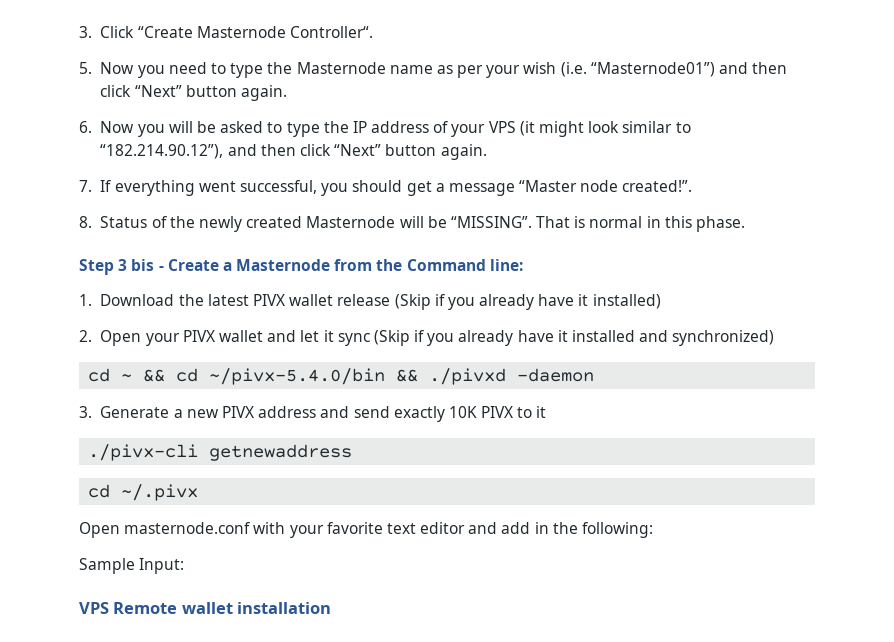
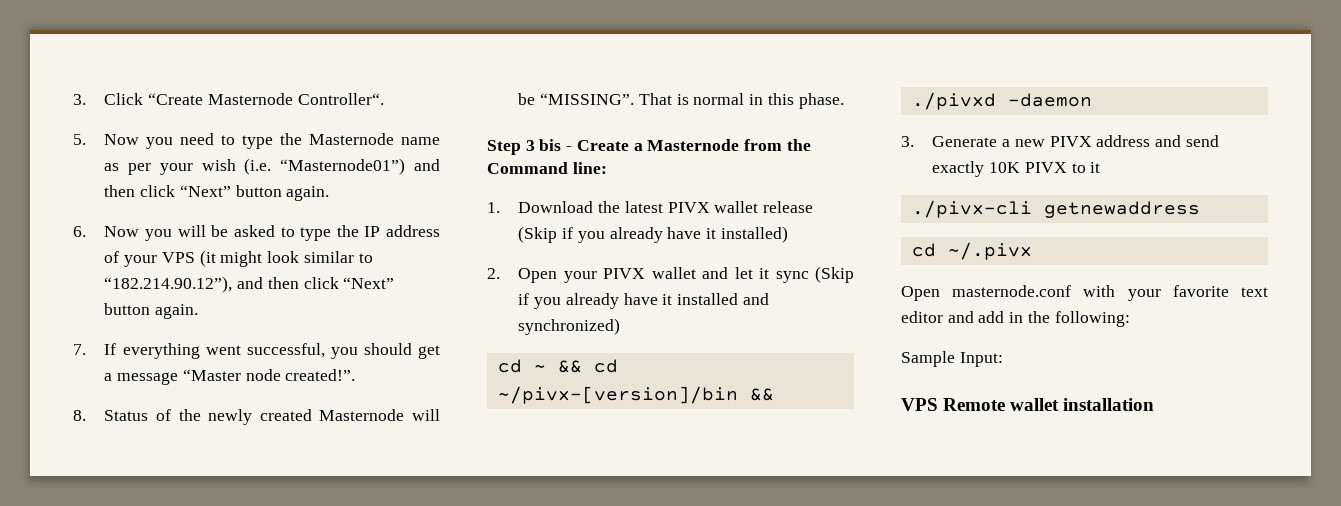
- cd ~ && cd ~/pivx-5.4.0/bin && ./pivxd -daemon
+ cd ~ && cd ~/pivx-[version]/bin && ./pivxd -daemon

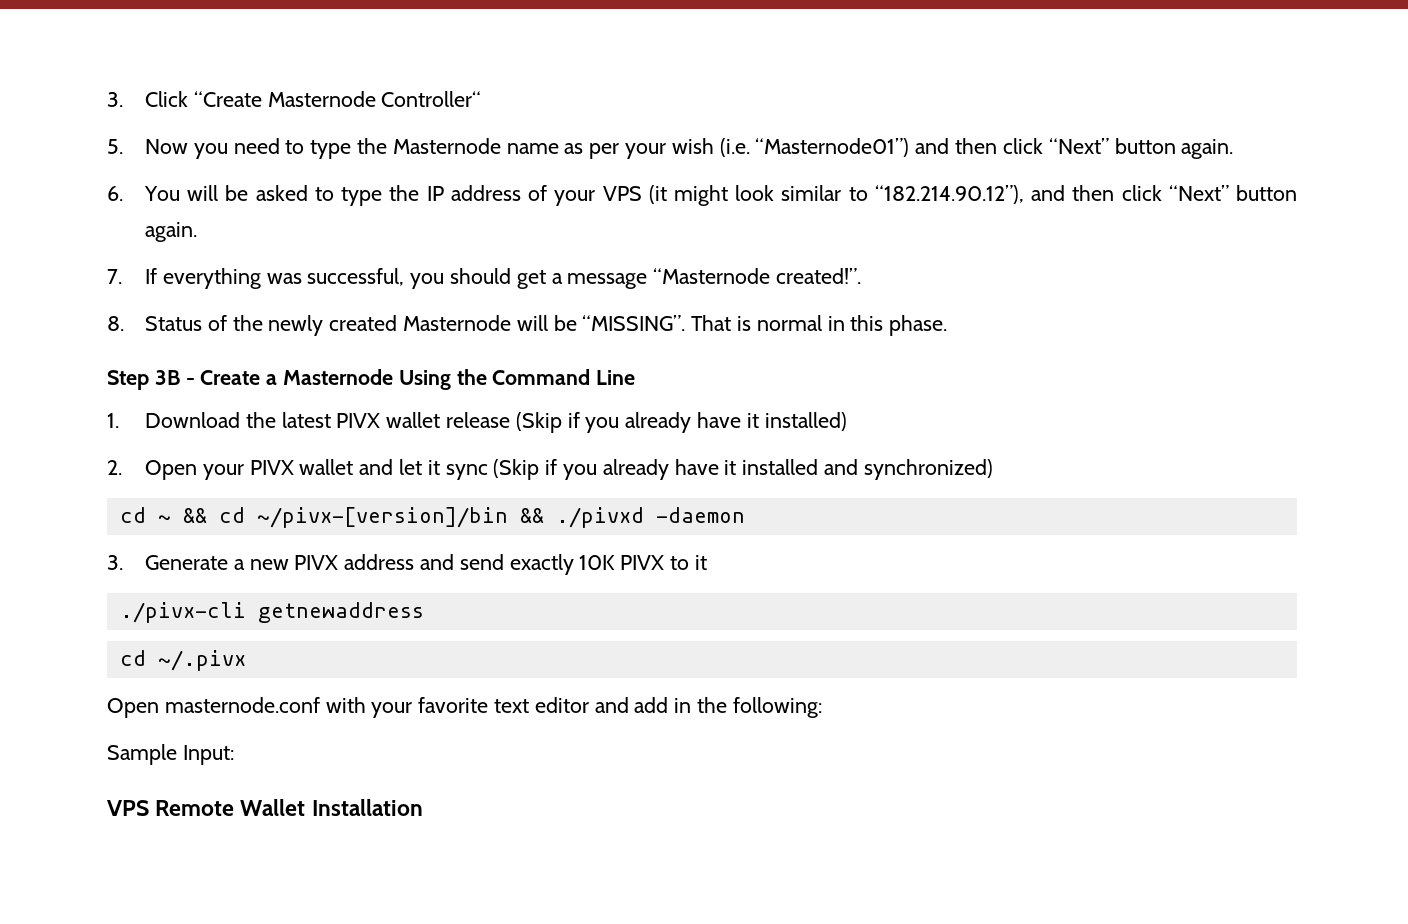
- 3. Click “Create Masternode Controller“.
+ 3. Click “Create Masternode Controller“
- 6. Now you will be asked to type the IP address of your VPS (it might look similar to “182.214.90.12”), and then click “Next” button again.
+ 6. You will be asked to type the IP address of your VPS (it might look similar to “182.214.90.12”), and then click “Next” button again.
- 7. If everything went successful, you should get a message “Master node created!”.
+ 7. If everything was successful, you should get a message “Masternode created!”.
- Step 3 bis - Create a Masternode from the Command line:
+ Step 3B - Create a Masternode Using the Command Line
- VPS Remote wallet installation
+ VPS Remote Wallet Installation

